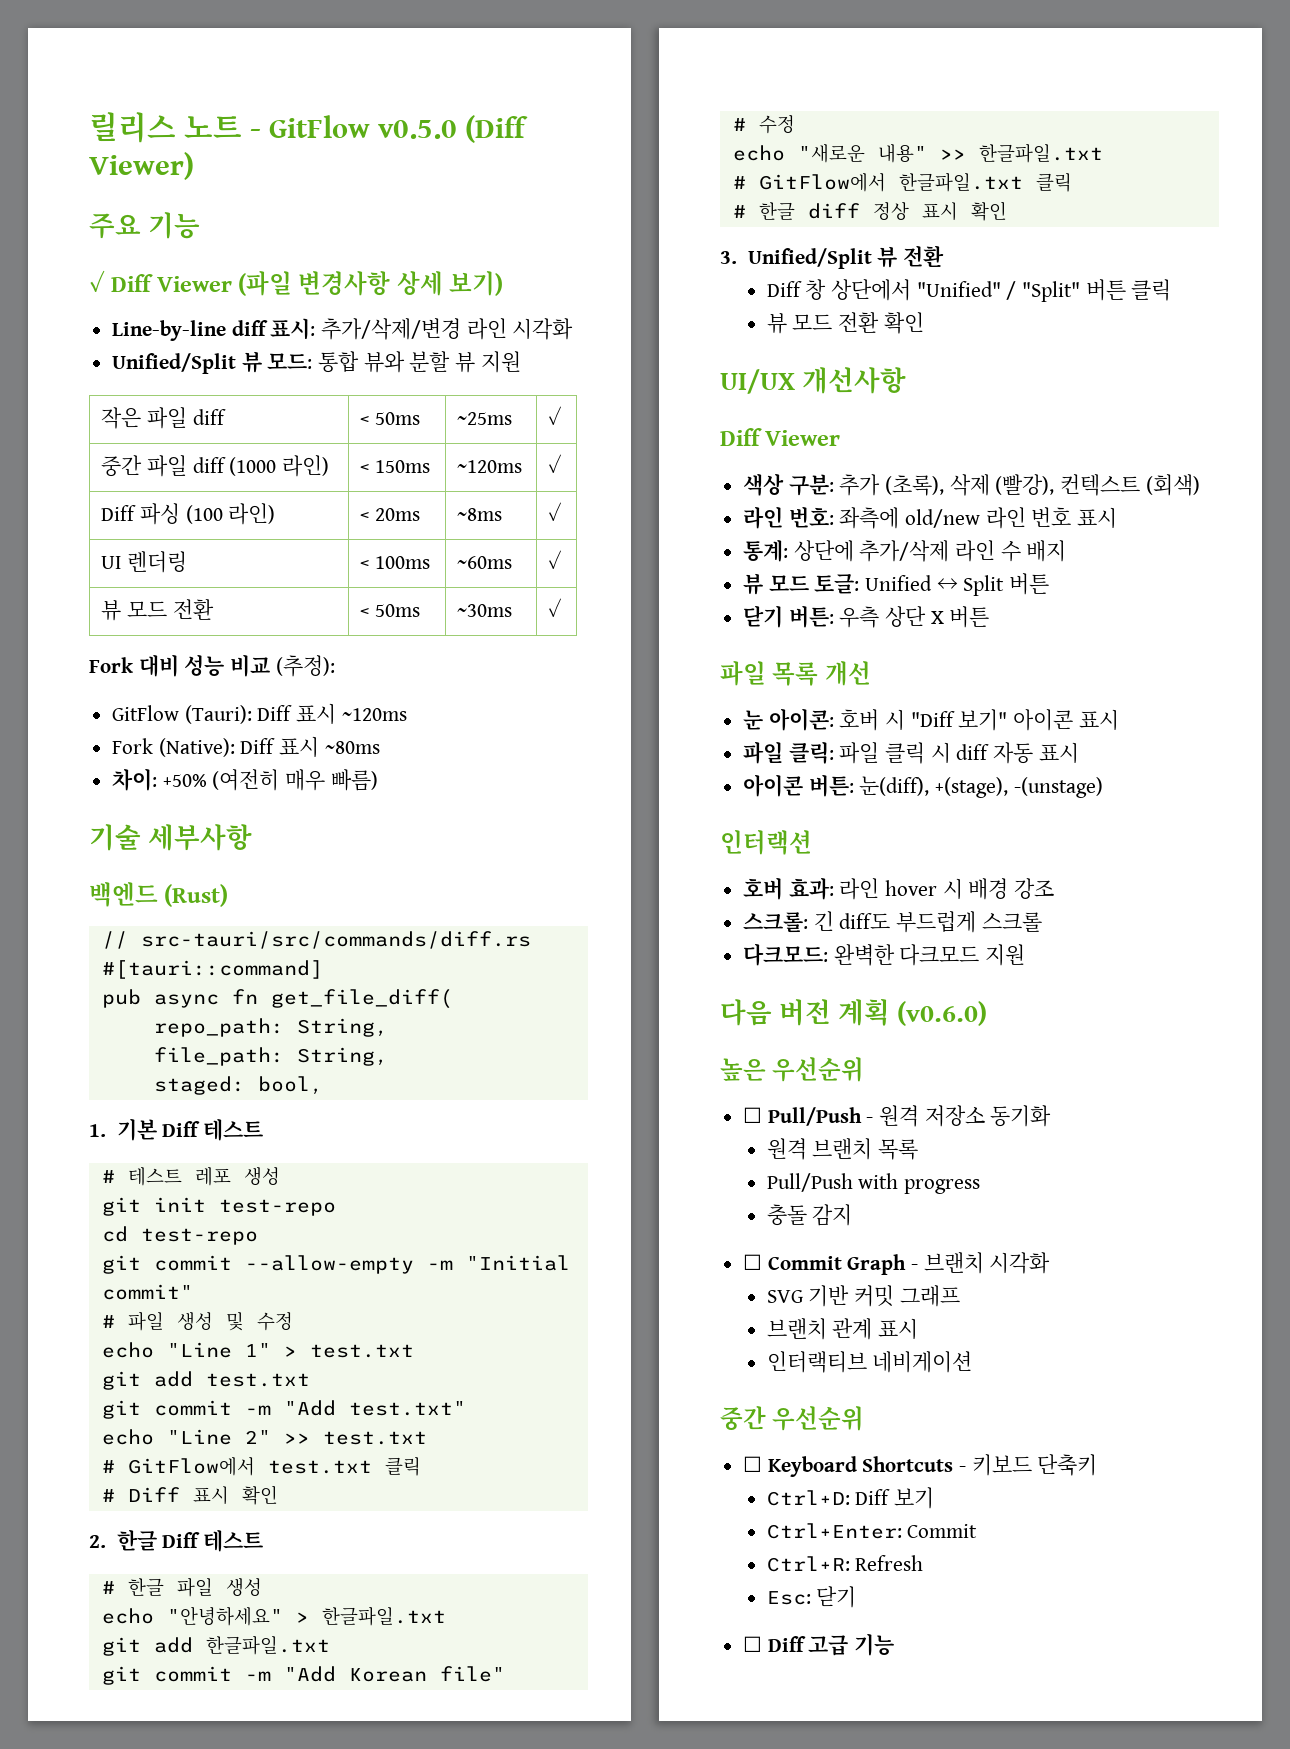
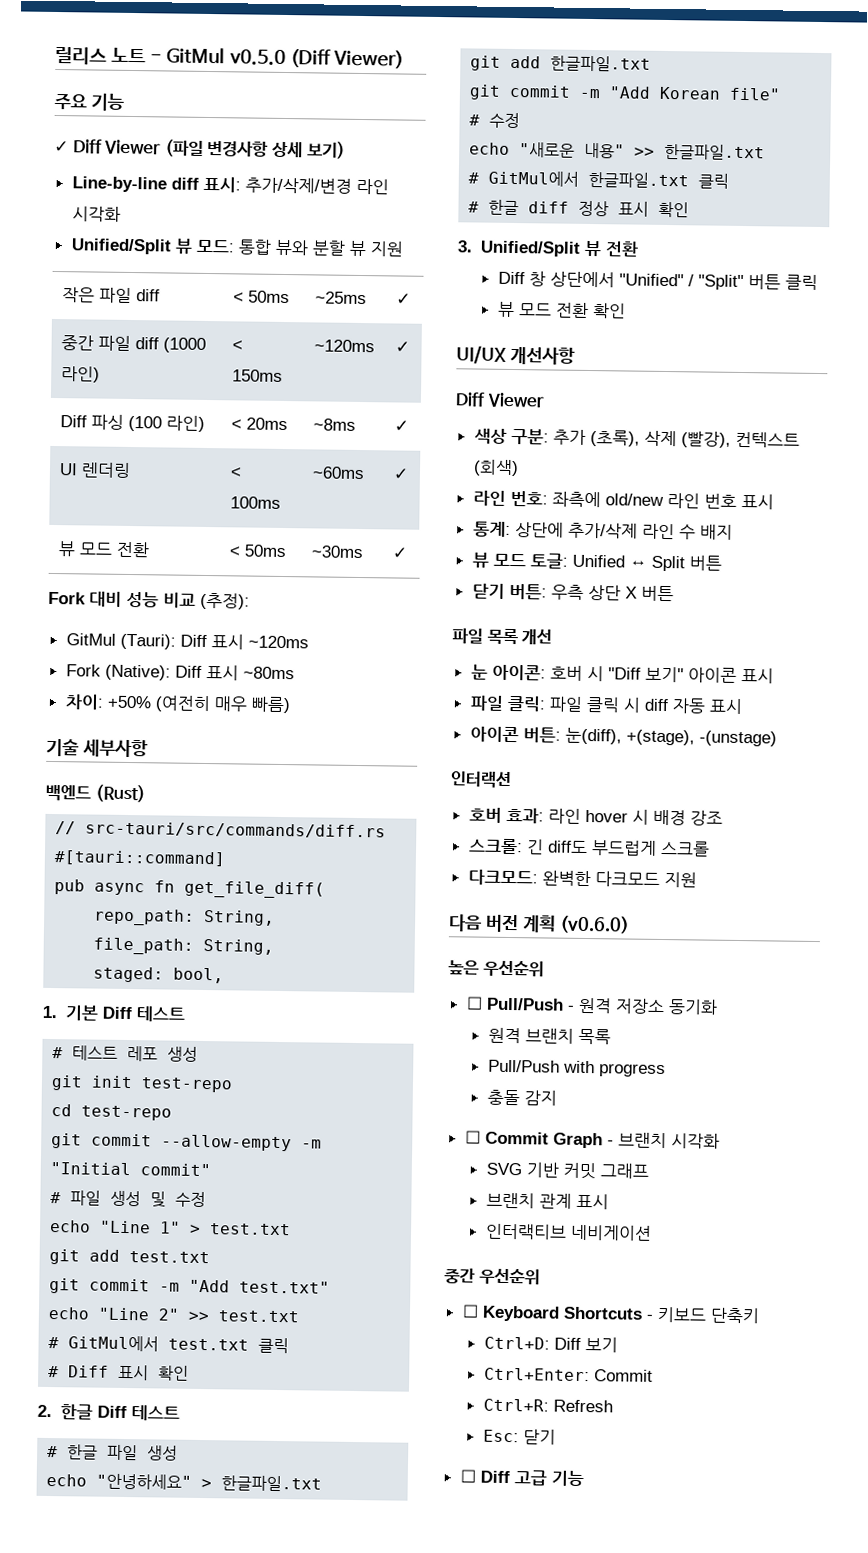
- 릴리스 노트 - GitFlow v0.5.0 (Diff Viewer)
+ 릴리스 노트 - GitMul v0.5.0 (Diff Viewer)
- GitFlow (Tauri): Diff 표시 ~120ms
+ GitMul (Tauri): Diff 표시 ~120ms
- # GitFlow에서 test.txt 클릭
+ # GitMul에서 test.txt 클릭
- # GitFlow에서 한글파일.txt 클릭
+ # GitMul에서 한글파일.txt 클릭

